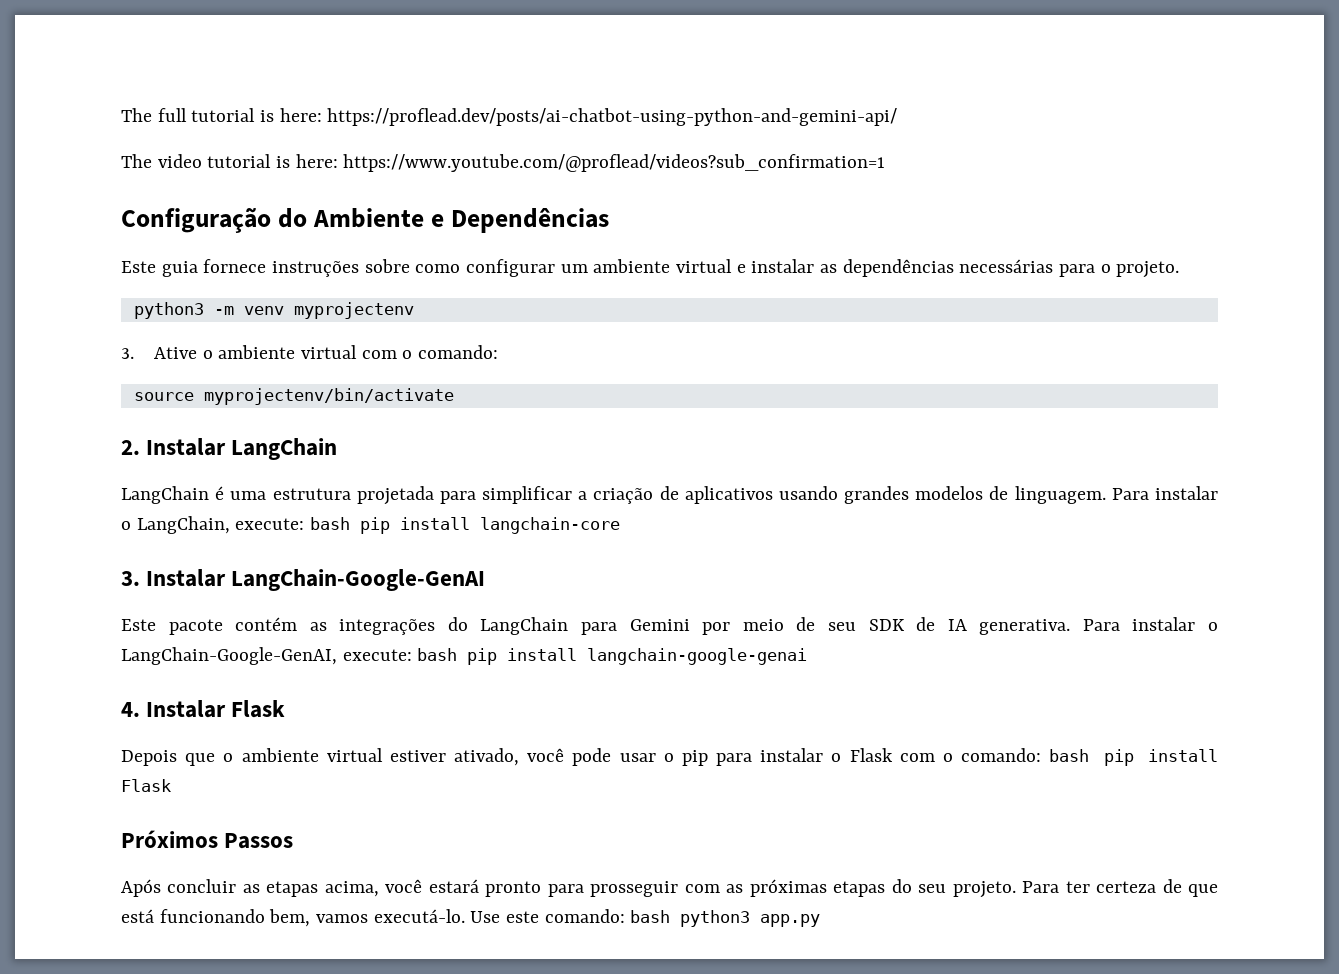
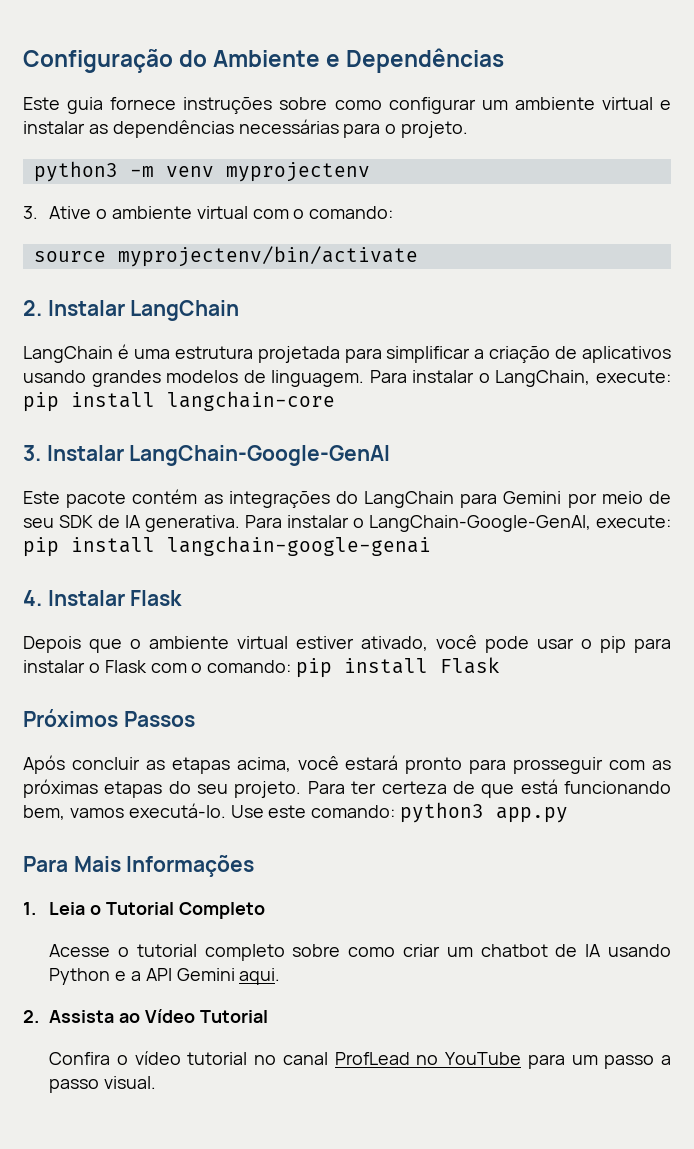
- The full tutorial is here: https://proflead.dev/posts/ai-chatbot-using-python-and-gemini-api/
- The video tutorial is here: https://www.youtube.com/@proflead/videos?sub_confirmation=1
- Para instalar o LangChain, execute: bash pip install langchain-core
+ Para instalar o LangChain, execute: pip install langchain-core
- Para instalar o LangChain-Google-GenAI, execute: bash pip install langchain-google-genai
+ Para instalar o LangChain-Google-GenAI, execute: pip install langchain-google-genai
- Depois que o ambiente virtual estiver ativado, você pode usar o pip para instalar o Flask com o comando: bash pip install Flask
+ Depois que o ambiente virtual estiver ativado, você pode usar o pip para instalar o Flask com o comando: pip install Flask
- Use este comando: bash python3 app.py
+ Use este comando: python3 app.py
+ Para Mais Informações
+ 1. Leia o Tutorial Completo
+ Acesse o tutorial completo sobre como criar um chatbot de IA usando Python e a API Gemini aqui.
+ 2. Assista ao Vídeo Tutorial
+ Confira o vídeo tutorial no canal ProfLead no YouTube para um passo a passo visual.

